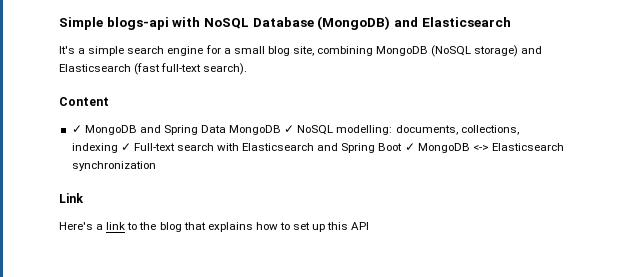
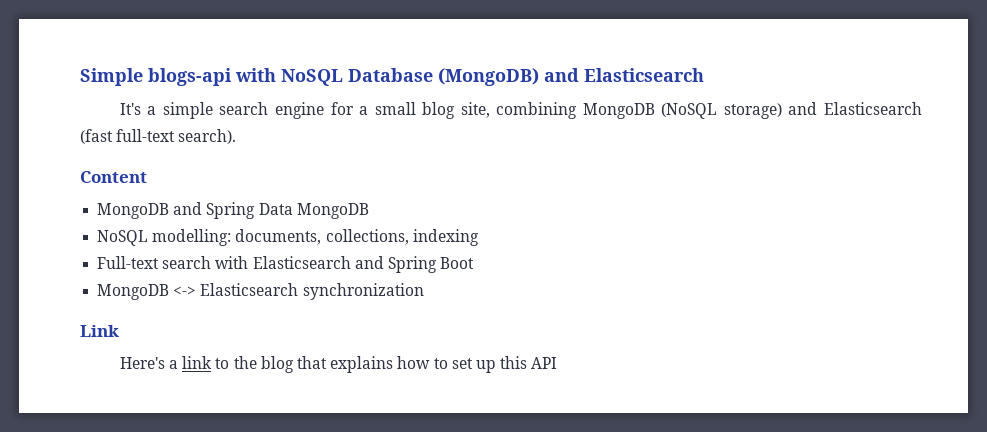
- ✓ MongoDB and Spring Data MongoDB ✓ NoSQL modelling: documents, collections, indexing ✓ Full-text search with Elasticsearch and Spring Boot ✓ MongoDB <-> Elasticsearch synchronization
+ MongoDB and Spring Data MongoDB
+ NoSQL modelling: documents, collections, indexing
+ Full-text search with Elasticsearch and Spring Boot
+ MongoDB <-> Elasticsearch synchronization

